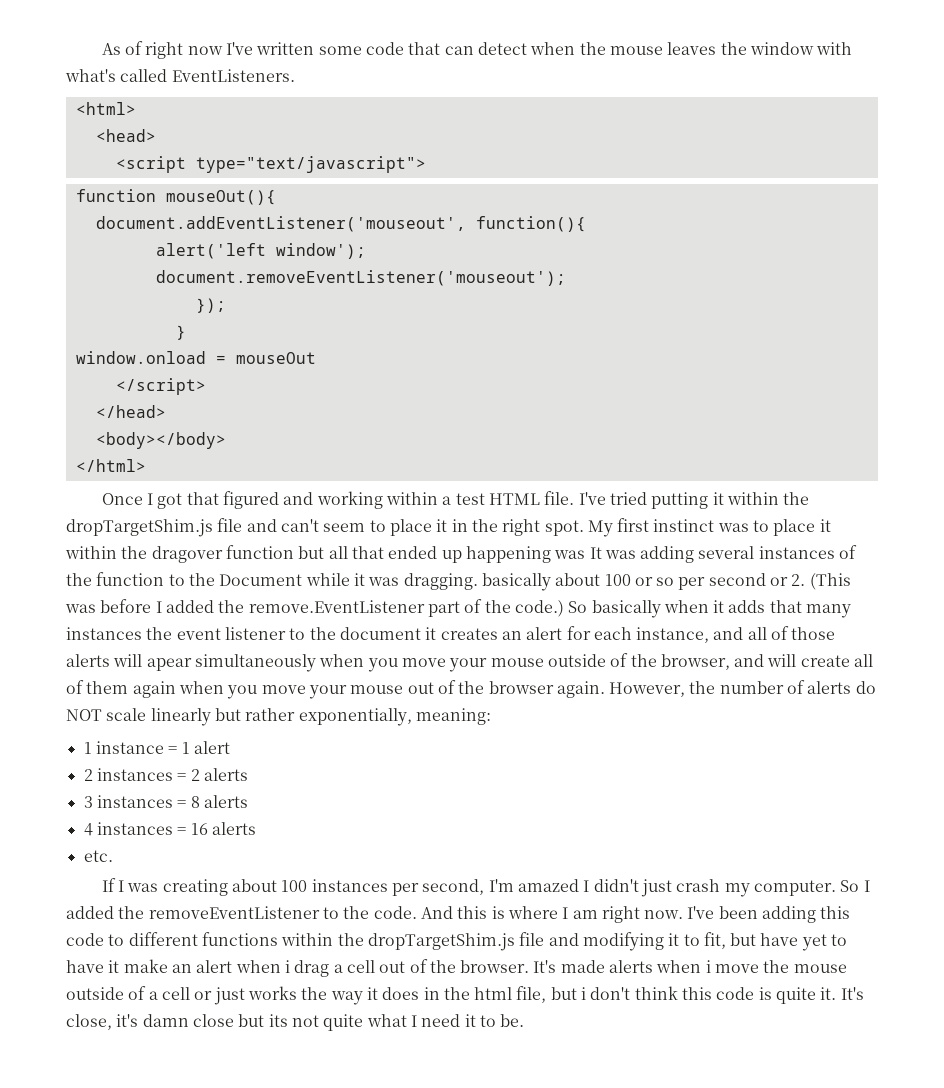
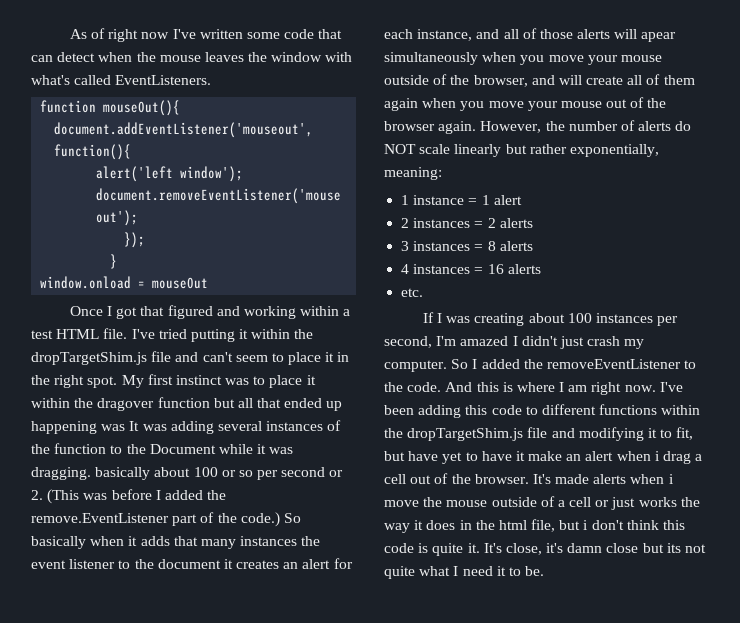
- <html>
- <head>
- <script type="text/javascript">
- </script>
- </head>
- <body></body>
- </html>

